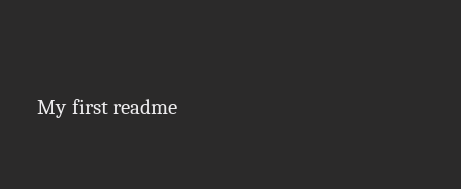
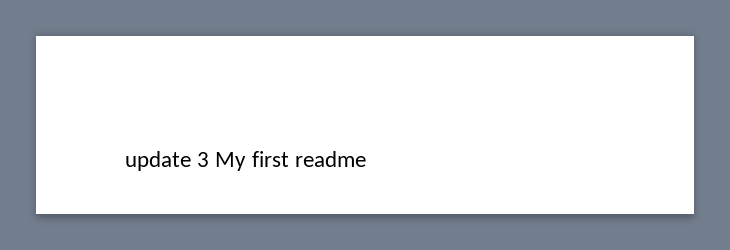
- My first readme
+ update 3 My first readme

